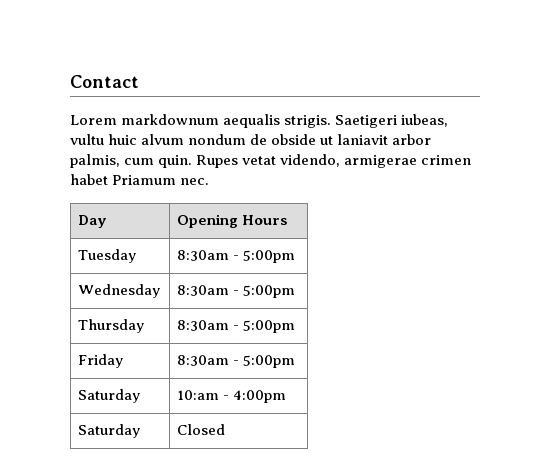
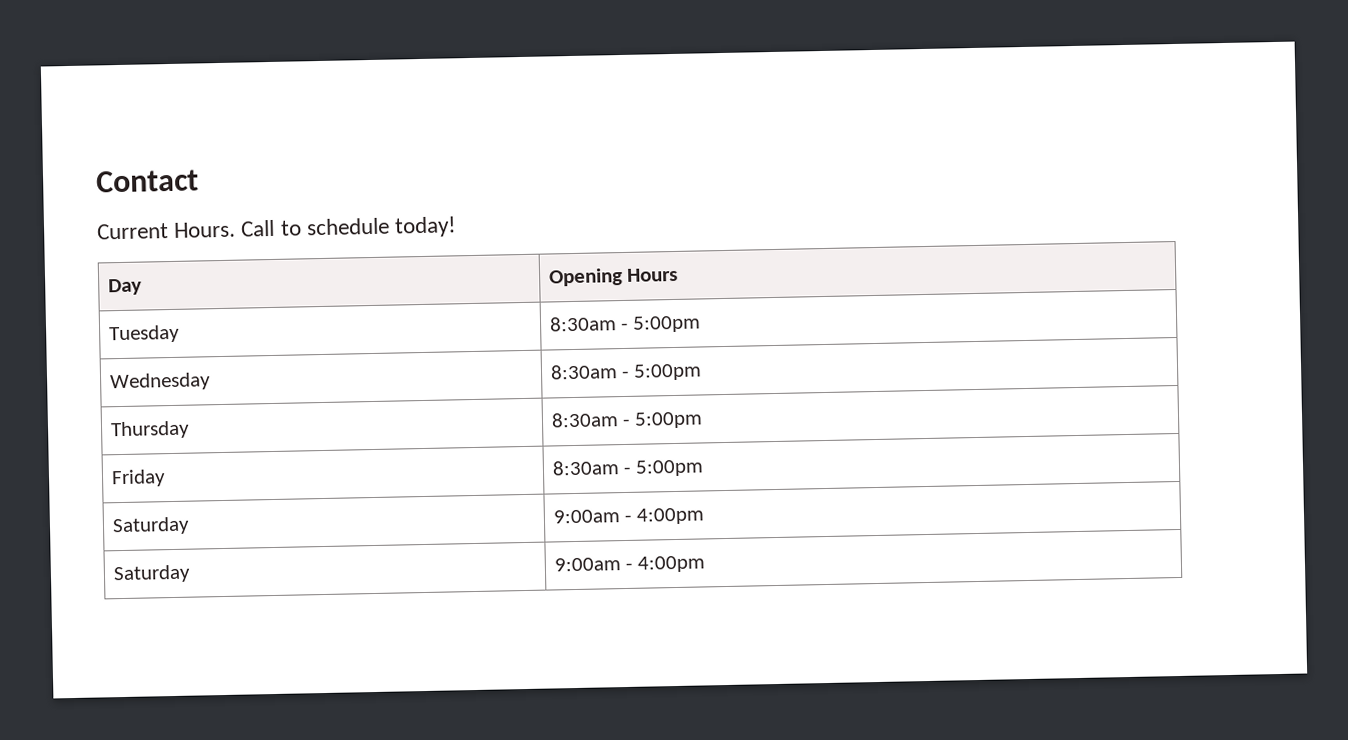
- Lorem markdownum aequalis strigis. Saetigeri iubeas, vultu huic alvum nondum de obside ut laniavit arbor palmis, cum quin. Rupes vetat videndo, armigerae crimen habet Priamum nec.
+ Current Hours. Call to schedule today!
  Friday | 8:30am - 5:00pm
- Saturday | 10:am - 4:00pm
- Saturday | Closed
+ Saturday | 9:00am - 4:00pm
+ Saturday | 9:00am - 4:00pm

